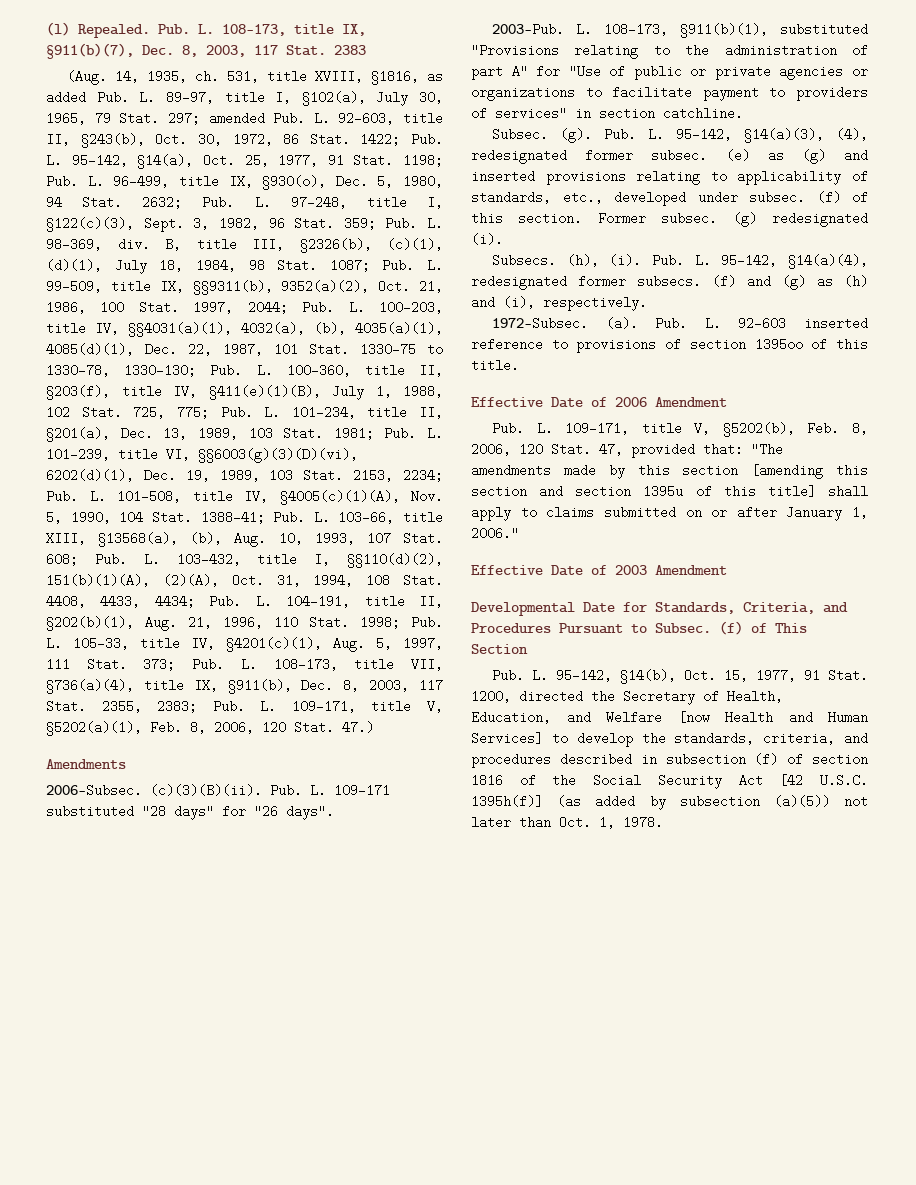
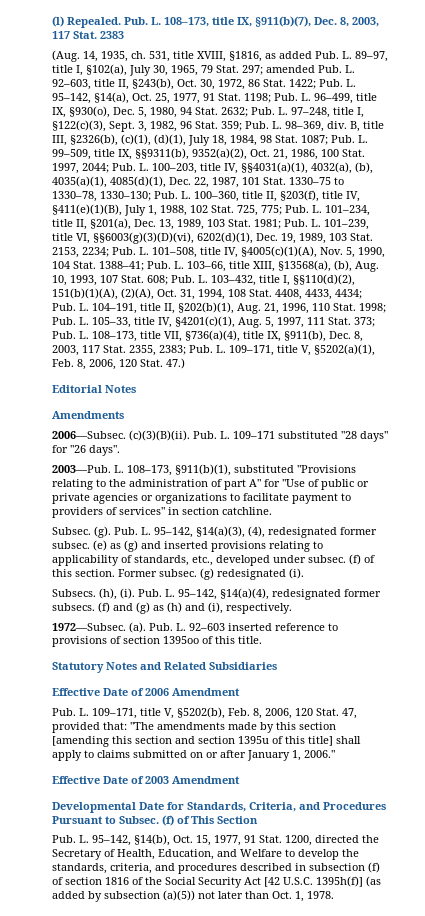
+ Editorial Notes
+ Statutory Notes and Related Subsidiaries
- 1200, directed the Secretary of Health, Education, and Welfare [now Health and Human Services] to develop the standards, criteria, and procedures described in subsection (f) of section 1816 of the Social Security Act [42 U.S.C. 1395h(f)] (as added by subsection (a)(5)) not later than Oct. 1, 1978.
+ 1200, directed the Secretary of Health, Education, and Welfare to develop the standards, criteria, and procedures described in subsection (f) of section 1816 of the Social Security Act [42 U.S.C. 1395h(f)] (as added by subsection (a)(5)) not later than Oct. 1, 1978.

